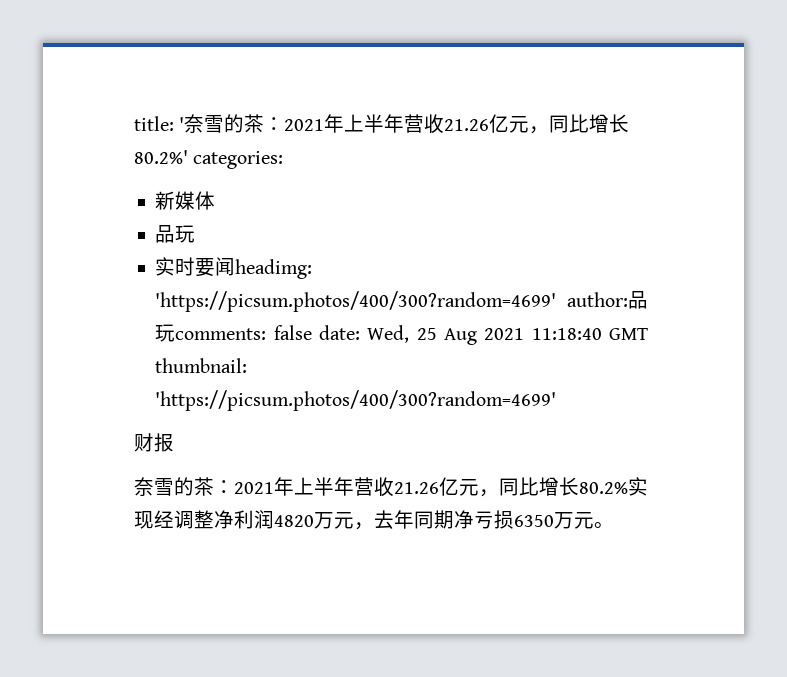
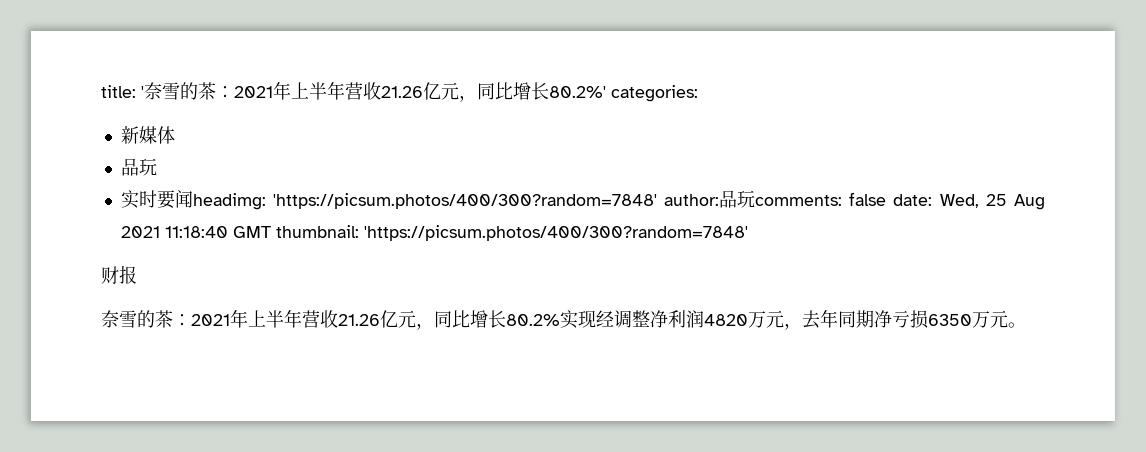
- 实时要闻headimg: 'https://picsum.photos/400/300?random=4699' author:品玩comments: false date: Wed, 25 Aug 2021 11:18:40 GMT thumbnail: 'https://picsum.photos/400/300?random=4699'
+ 实时要闻headimg: 'https://picsum.photos/400/300?random=7848' author:品玩comments: false date: Wed, 25 Aug 2021 11:18:40 GMT thumbnail: 'https://picsum.photos/400/300?random=7848'

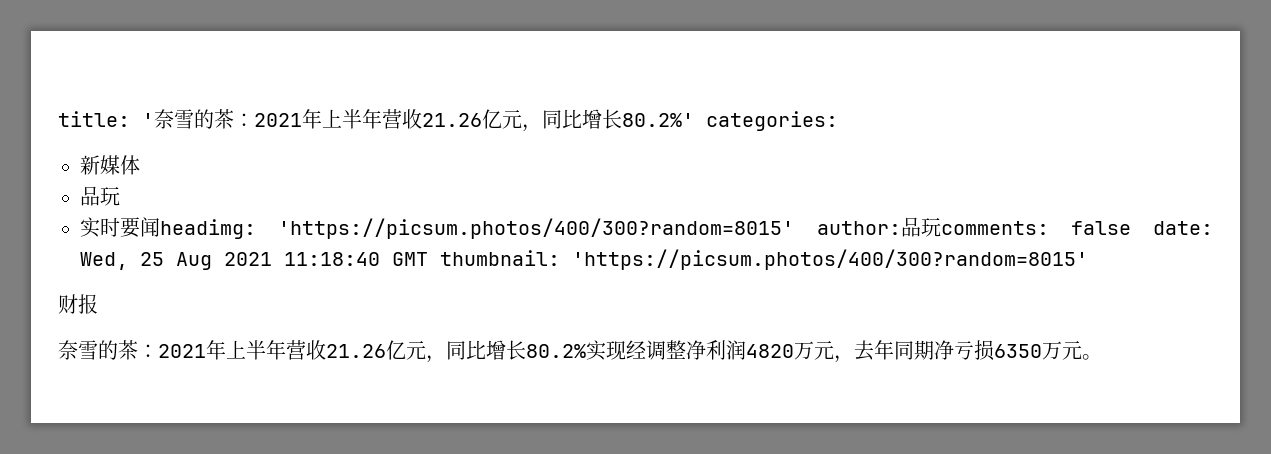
- 实时要闻headimg: 'https://picsum.photos/400/300?random=7848' author:品玩comments: false date: Wed, 25 Aug 2021 11:18:40 GMT thumbnail: 'https://picsum.photos/400/300?random=7848'
+ 实时要闻headimg: 'https://picsum.photos/400/300?random=8015' author:品玩comments: false date: Wed, 25 Aug 2021 11:18:40 GMT thumbnail: 'https://picsum.photos/400/300?random=8015'

